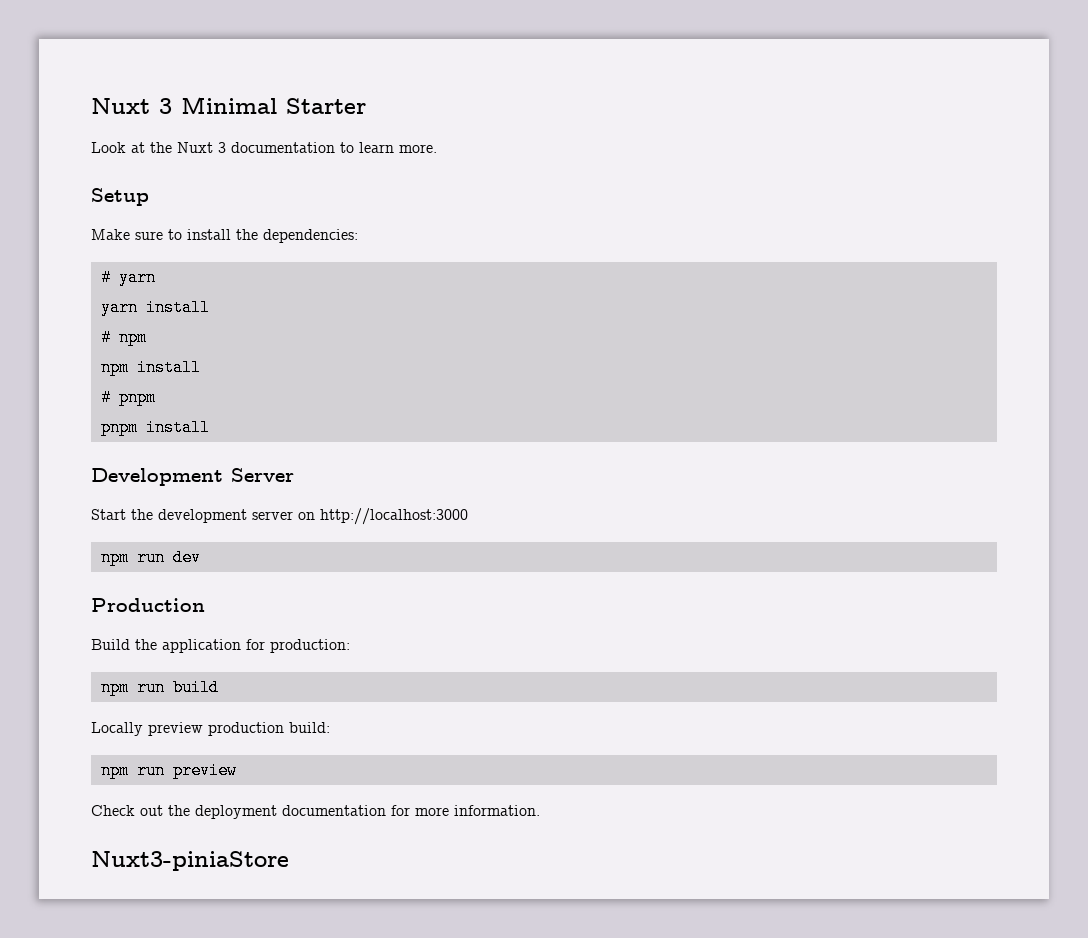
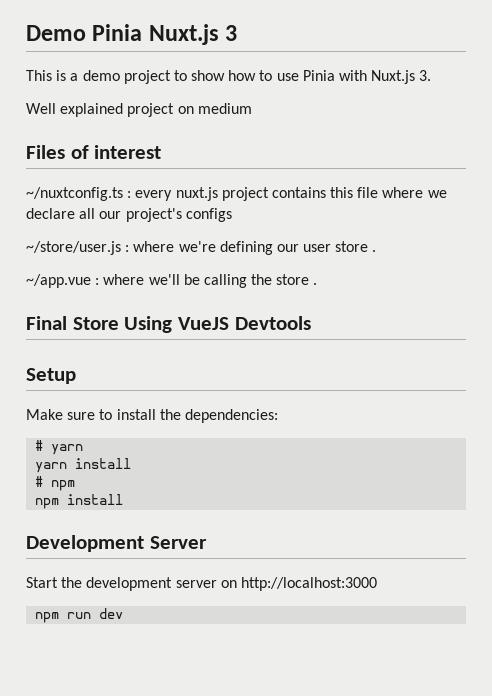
- Nuxt 3 Minimal Starter
- Look at the Nuxt 3 documentation to learn more.
+ Demo Pinia Nuxt.js 3
+ This is a demo project to show how to use Pinia with Nuxt.js 3.
+ Well explained project on medium
+ Files of interest
+ ~/nuxtconfig.ts : every nuxt.js project contains this file where we declare all our project's configs
+ ~/store/user.js : where we're defining our user store .
+ ~/app.vue : where we'll be calling the store .
+ Final Store Using VueJS Devtools
- # pnpm
- pnpm install
- Production
- Build the application for production:
- npm run build
- Locally preview production build:
- npm run preview
- Check out the deployment documentation for more information.
- Nuxt3-piniaStore

